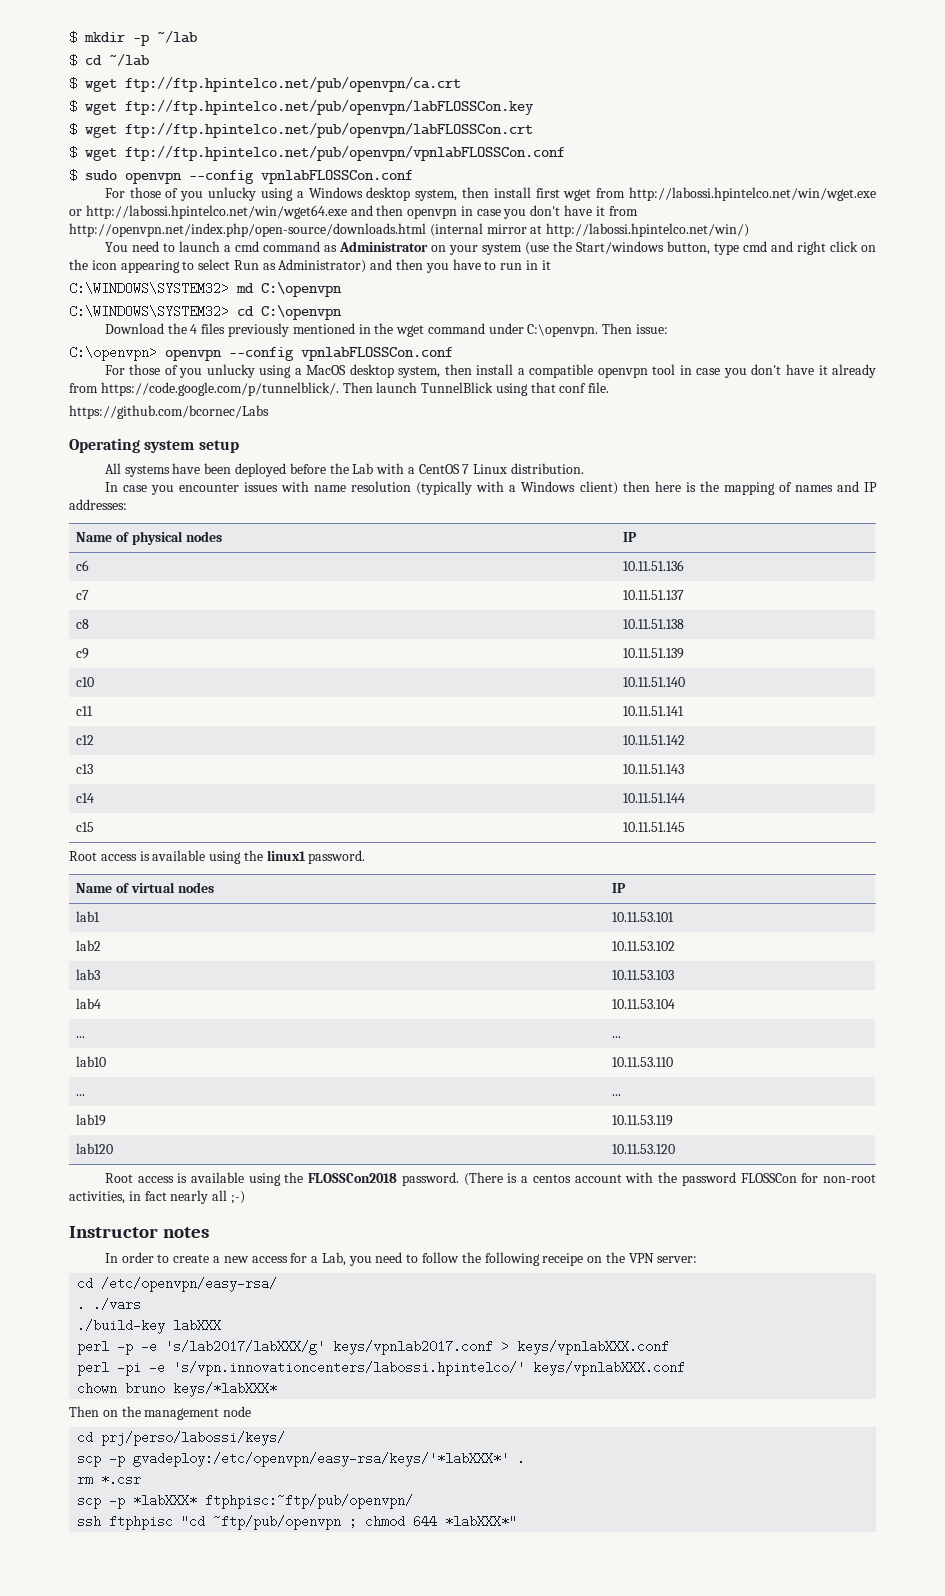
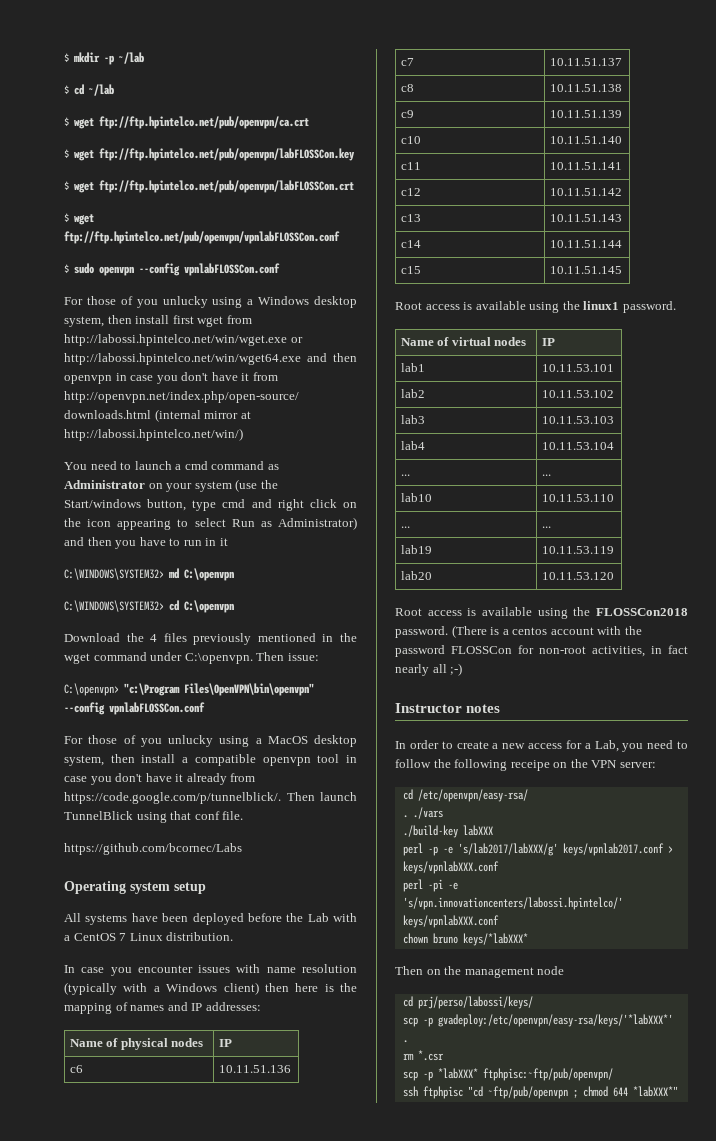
- C:\openvpn> openvpn --config vpnlabFLOSSCon.conf
+ C:\openvpn> "c:\Program Files\OpenVPN\bin\openvpn" --config vpnlabFLOSSCon.conf
- lab120 | 10.11.53.120
+ lab20 | 10.11.53.120

